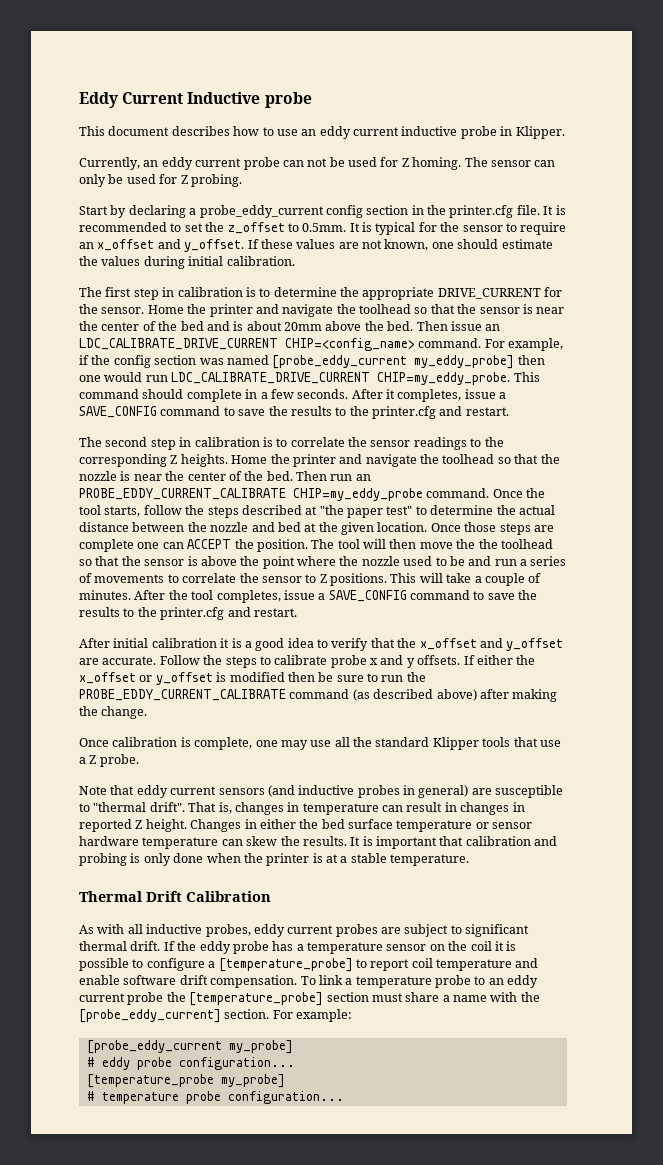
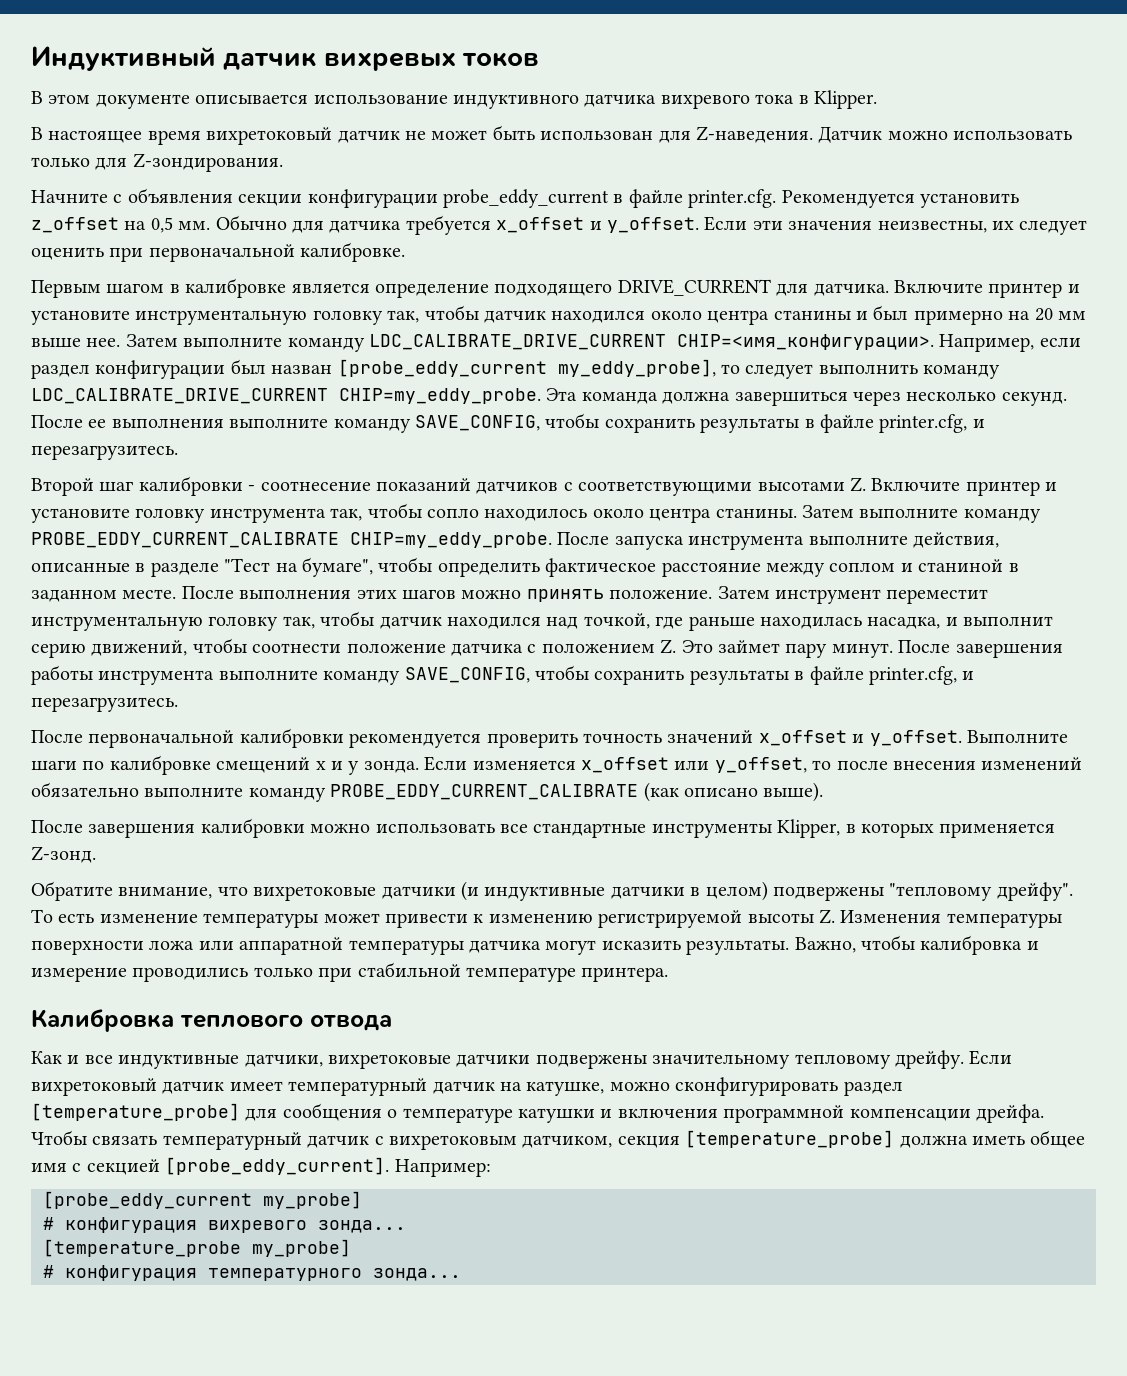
- Eddy Current Inductive probe
- This document describes how to use an eddy current inductive probe in Klipper.
- Currently, an eddy current probe can not be used for Z homing. The sensor can only be used for Z probing.
- Start by declaring a probe_eddy_current config section in the printer.cfg file. It is recommended to set the z_offset to 0.5mm. It is typical for the sensor to require an x_offset and y_offset. If these values are not known, one should estimate the values during initial calibration.
- The first step in calibration is to determine the appropriate DRIVE_CURRENT for the sensor. Home the printer and navigate the toolhead so that the sensor is near the center of the bed and is about 20mm above the bed. Then issue an LDC_CALIBRATE_DRIVE_CURRENT CHIP=<config_name> command. For example, if the config section was named [probe_eddy_current my_eddy_probe] then one would run LDC_CALIBRATE_DRIVE_CURRENT CHIP=my_eddy_probe. This command should complete in a few seconds. After it completes, issue a SAVE_CONFIG command to save the results to the printer.cfg and restart.
- The second step in calibration is to correlate the sensor readings to the corresponding Z heights. Home the printer and navigate the toolhead so that the nozzle is near the center of the bed. Then run an PROBE_EDDY_CURRENT_CALIBRATE CHIP=my_eddy_probe command. Once the tool starts, follow the steps described at "the paper test" to determine the actual distance between the nozzle and bed at the given location. Once those steps are complete one can ACCEPT the position. The tool will then move the the toolhead so that the sensor is above the point where the nozzle used to be and run a series of movements to correlate the sensor to Z positions. This will take a couple of minutes. After the tool completes, issue a SAVE_CONFIG command to save the results to the printer.cfg and restart.
- After initial calibration it is a good idea to verify that the x_offset and y_offset are accurate. Follow the steps to calibrate probe x and y offsets. If either the x_offset or y_offset is modified then be sure to run the PROBE_EDDY_CURRENT_CALIBRATE command (as described above) after making the change.
- Once calibration is complete, one may use all the standard Klipper tools that use a Z probe.
- Note that eddy current sensors (and inductive probes in general) are susceptible to "thermal drift". That is, changes in temperature can result in changes in reported Z height. Changes in either the bed surface temperature or sensor hardware temperature can skew the results. It is important that calibration and probing is only done when the printer is at a stable temperature.
- Thermal Drift Calibration
- As with all inductive probes, eddy current probes are subject to significant thermal drift. If the eddy probe has a temperature sensor on the coil it is possible to configure a [temperature_probe] to report coil temperature and enable software drift compensation. To link a temperature probe to an eddy current probe the [temperature_probe] section must share a name with the [probe_eddy_current] section. For example:
+ Индуктивный датчик вихревых токов
+ В этом документе описывается использование индуктивного датчика вихревого тока в Klipper.
+ В настоящее время вихретоковый датчик не может быть использован для Z-наведения. Датчик можно использовать только для Z-зондирования.
+ Начните с объявления секции конфигурации probe_eddy_current в файле printer.cfg. Рекомендуется установить z_offset на 0,5 мм. Обычно для датчика требуется x_offset и y_offset. Если эти значения неизвестны, их следует оценить при первоначальной калибровке.
+ Первым шагом в калибровке является определение подходящего DRIVE_CURRENT для датчика. Включите принтер и установите инструментальную головку так, чтобы датчик находился около центра станины и был примерно на 20 мм выше нее. Затем выполните команду LDC_CALIBRATE_DRIVE_CURRENT CHIP=<имя_конфигурации>. Например, если раздел конфигурации был назван [probe_eddy_current my_eddy_probe], то следует выполнить команду LDC_CALIBRATE_DRIVE_CURRENT CHIP=my_eddy_probe. Эта команда должна завершиться через несколько секунд. После ее выполнения выполните команду SAVE_CONFIG, чтобы сохранить результаты в файле printer.cfg, и перезагрузитесь.
+ Второй шаг калибровки - соотнесение показаний датчиков с соответствующими высотами Z. Включите принтер и установите головку инструмента так, чтобы сопло находилось около центра станины. Затем выполните команду PROBE_EDDY_CURRENT_CALIBRATE CHIP=my_eddy_probe. После запуска инструмента выполните действия, описанные в разделе "Тест на бумаге", чтобы определить фактическое расстояние между соплом и станиной в заданном месте. После выполнения этих шагов можно принять положение. Затем инструмент переместит инструментальную головку так, чтобы датчик находился над точкой, где раньше находилась насадка, и выполнит серию движений, чтобы соотнести положение датчика с положением Z. Это займет пару минут. После завершения работы инструмента выполните команду SAVE_CONFIG, чтобы сохранить результаты в файле printer.cfg, и перезагрузитесь.
+ После первоначальной калибровки рекомендуется проверить точность значений x_offset и y_offset. Выполните шаги по калибровке смещений x и y зонда. Если изменяется x_offset или y_offset, то после внесения изменений обязательно выполните команду PROBE_EDDY_CURRENT_CALIBRATE (как описано выше).
+ После завершения калибровки можно использовать все стандартные инструменты Klipper, в которых применяется Z-зонд.
+ Обратите внимание, что вихретоковые датчики (и индуктивные датчики в целом) подвержены "тепловому дрейфу". То есть изменение температуры может привести к изменению регистрируемой высоты Z. Изменения температуры поверхности ложа или аппаратной температуры датчика могут исказить результаты. Важно, чтобы калибровка и измерение проводились только при стабильной температуре принтера.
+ Калибровка теплового отвода
+ Как и все индуктивные датчики, вихретоковые датчики подвержены значительному тепловому дрейфу. Если вихретоковый датчик имеет температурный датчик на катушке, можно сконфигурировать раздел [temperature_probe] для сообщения о температуре катушки и включения программной компенсации дрейфа. Чтобы связать температурный датчик с вихретоковым датчиком, секция [temperature_probe] должна иметь общее имя с секцией [probe_eddy_current]. Например:
- # eddy probe configuration...
+ # конфигурация вихревого зонда...
- # temperature probe configuration...
+ # конфигурация температурного зонда...

